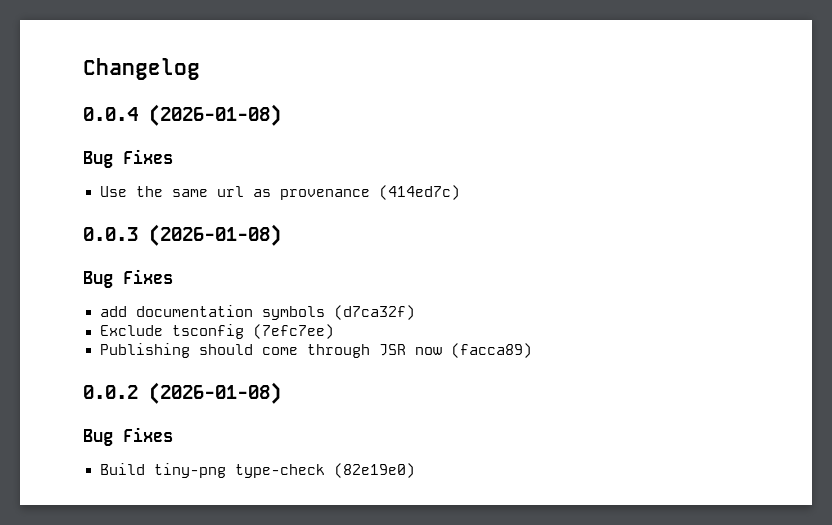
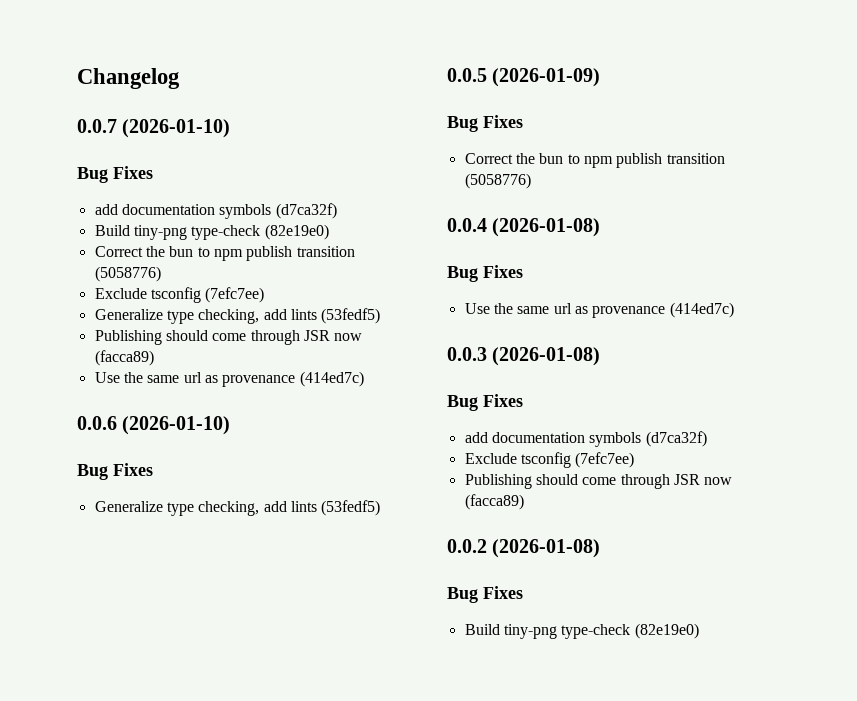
+ 0.0.7 (2026-01-10)
+ Bug Fixes
+ add documentation symbols (d7ca32f)
+ Build tiny-png type-check (82e19e0)
+ Correct the bun to npm publish transition (5058776)
+ Exclude tsconfig (7efc7ee)
+ Generalize type checking, add lints (53fedf5)
+ Publishing should come through JSR now (facca89)
+ Use the same url as provenance (414ed7c)
+ 0.0.6 (2026-01-10)
+ Bug Fixes
+ Generalize type checking, add lints (53fedf5)
+ 0.0.5 (2026-01-09)
+ Bug Fixes
+ Correct the bun to npm publish transition (5058776)

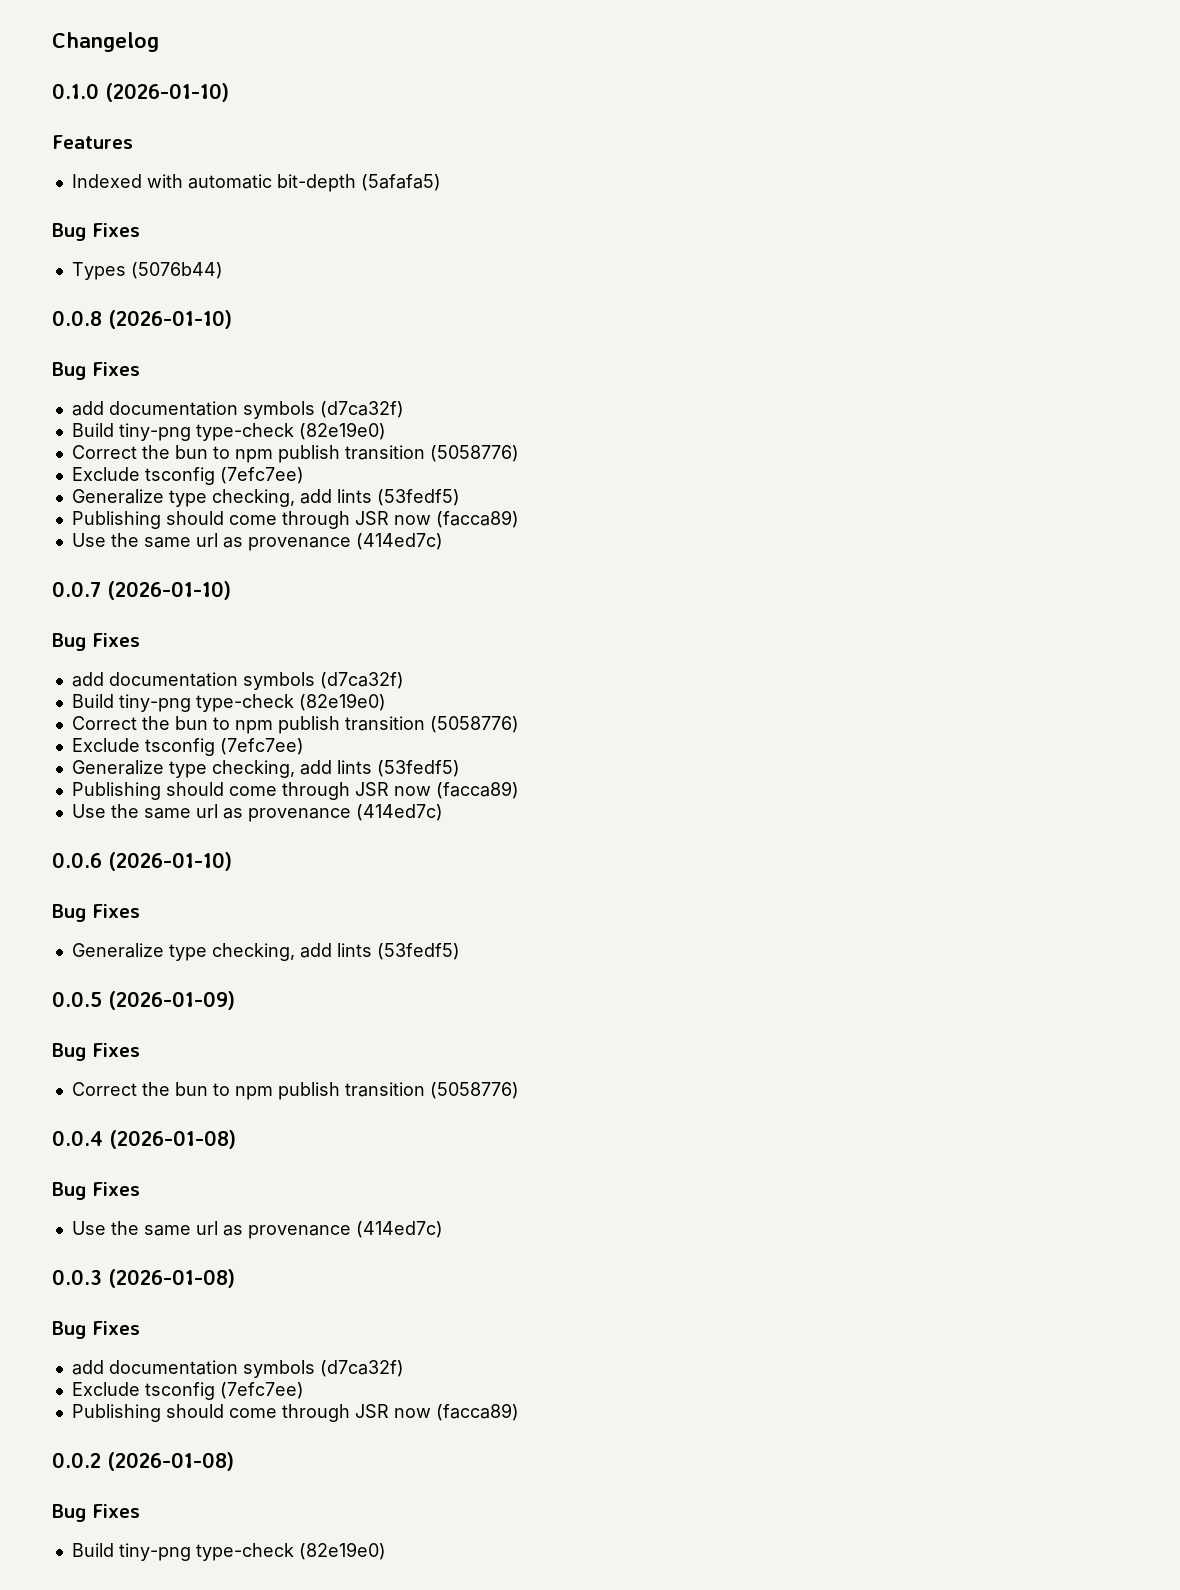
+ 0.1.0 (2026-01-10)
+ Features
+ Indexed with automatic bit-depth (5afafa5)
+ Bug Fixes
+ Types (5076b44)
+ 0.0.8 (2026-01-10)
+ Bug Fixes
+ add documentation symbols (d7ca32f)
+ Build tiny-png type-check (82e19e0)
+ Correct the bun to npm publish transition (5058776)
+ Exclude tsconfig (7efc7ee)
+ Generalize type checking, add lints (53fedf5)
+ Publishing should come through JSR now (facca89)
+ Use the same url as provenance (414ed7c)

